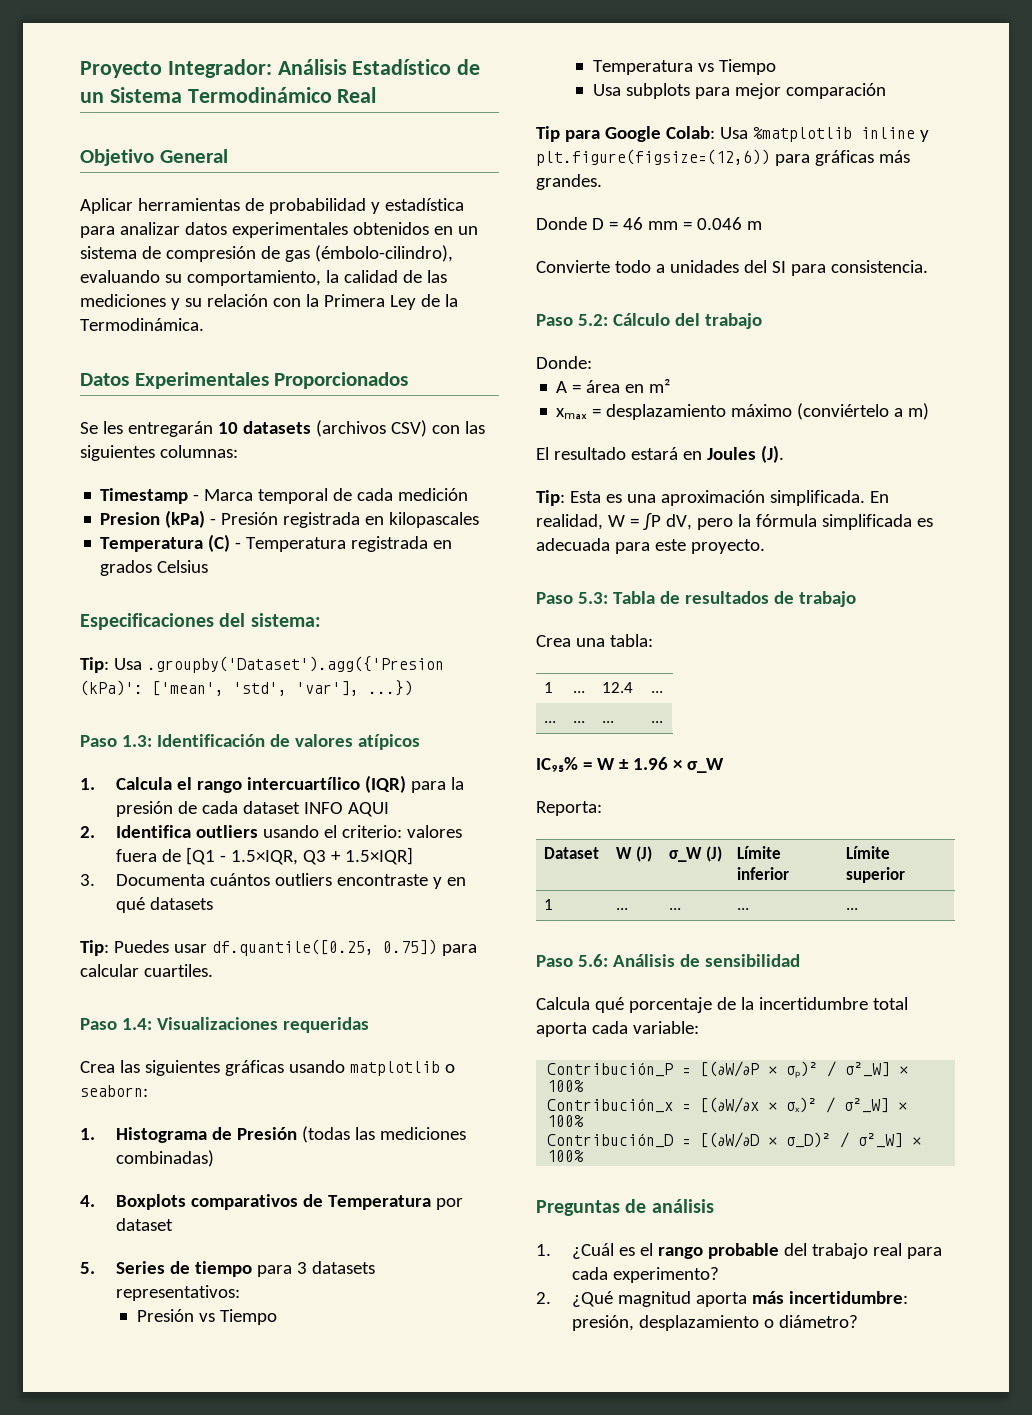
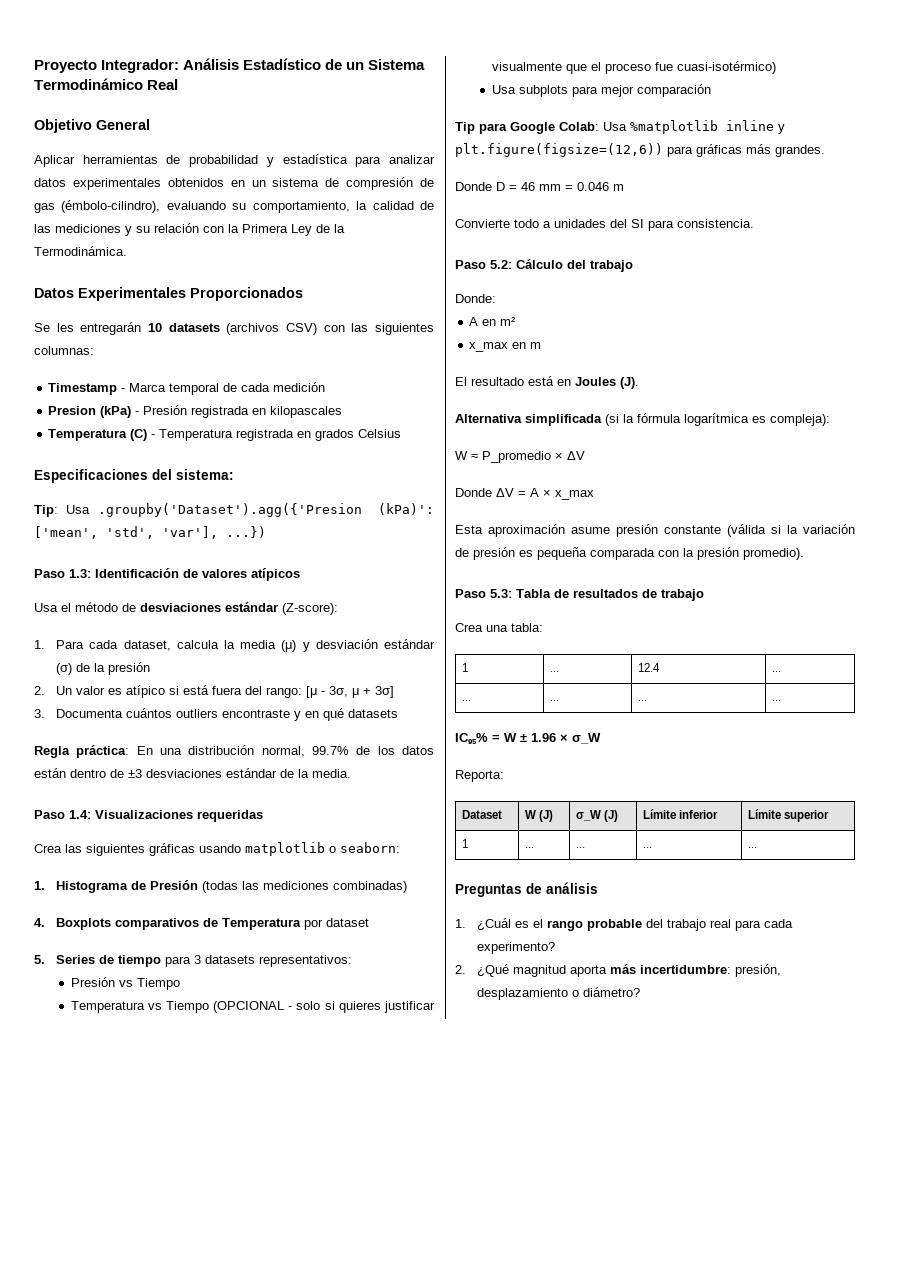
- 1. Calcula el rango intercuartílico (IQR) para la presión de cada dataset INFO AQUI
- 2. Identifica outliers usando el criterio: valores fuera de [Q1 - 1.5×IQR, Q3 + 1.5×IQR]
+ Usa el método de desviaciones estándar (Z-score):
+ 1. Para cada dataset, calcula la media (μ) y desviación estándar (σ) de la presión
+ 2. Un valor es atípico si está fuera del rango: [μ - 3σ, μ + 3σ]
- Tip: Puedes usar df.quantile([0.25, 0.75]) para calcular cuartiles.
+ Regla práctica: En una distribución normal, 99.7% de los datos están dentro de ±3 desviaciones estándar de la media.
- Temperatura vs Tiempo
+ Temperatura vs Tiempo (OPCIONAL - solo si quieres justificar visualmente que el proceso fue cuasi-isotérmico)
- A = área en m²
+ A en m²
- xₘₐₓ = desplazamiento máximo (conviértelo a m)
+ x_max en m
- El resultado estará en Joules (J).
+ El resultado está en Joules (J).
- Tip: Esta es una aproximación simplificada. En realidad, W = ∫P dV, pero la fórmula simplificada es adecuada para este proyecto.
+ Alternativa simplificada (si la fórmula logarítmica es compleja):
+ W ≈ P_promedio × ΔV
+ Donde ΔV = A × x_max
+ Esta aproximación asume presión constante (válida si la variación de presión es pequeña comparada con la presión promedio).
- Paso 5.6: Análisis de sensibilidad
- Calcula qué porcentaje de la incertidumbre total aporta cada variable:
- Contribución_P = [(∂W/∂P × σₚ)² / σ²_W] × 100%
- Contribución_x = [(∂W/∂x × σₓ)² / σ²_W] × 100%
- Contribución_D = [(∂W/∂D × σ_D)² / σ²_W] × 100%

